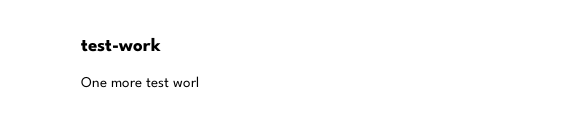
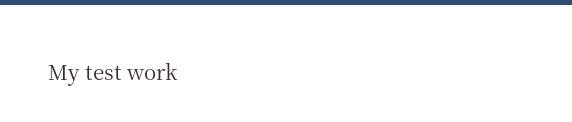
- test-work
- One more test worl
+ My test work

